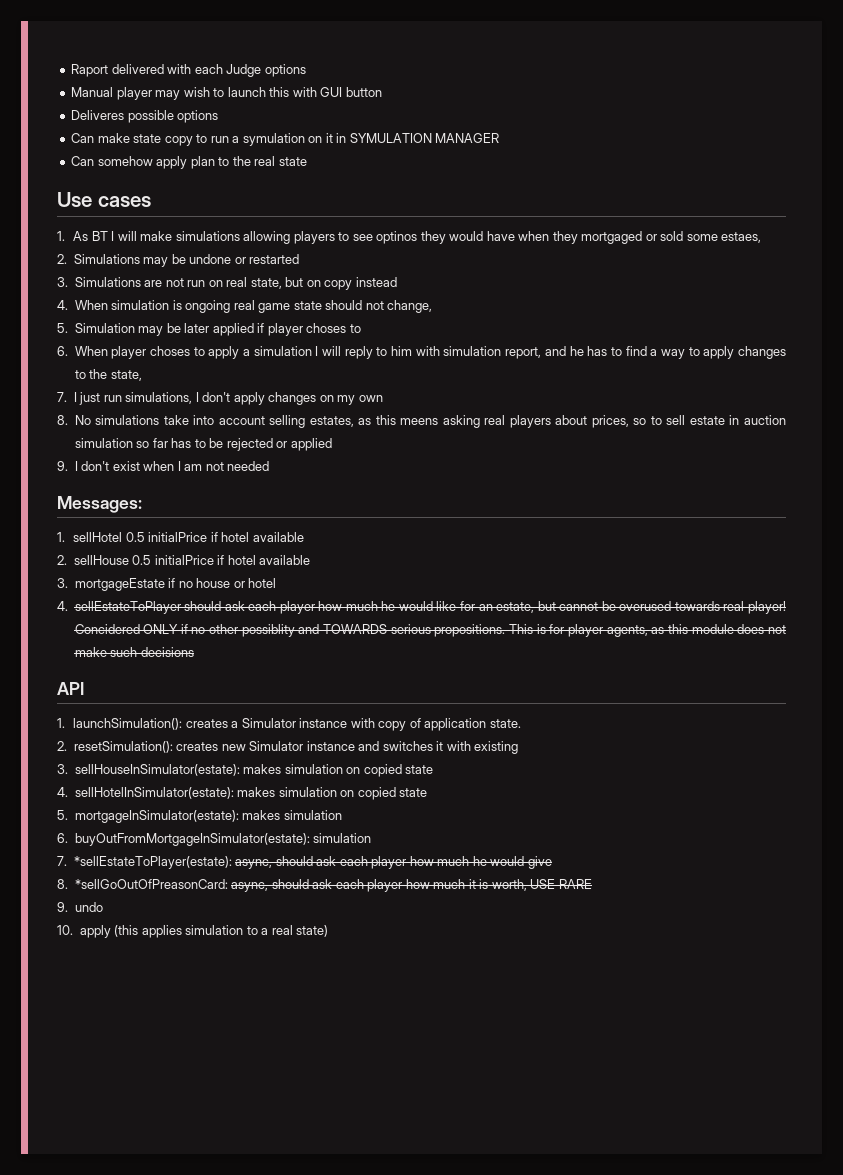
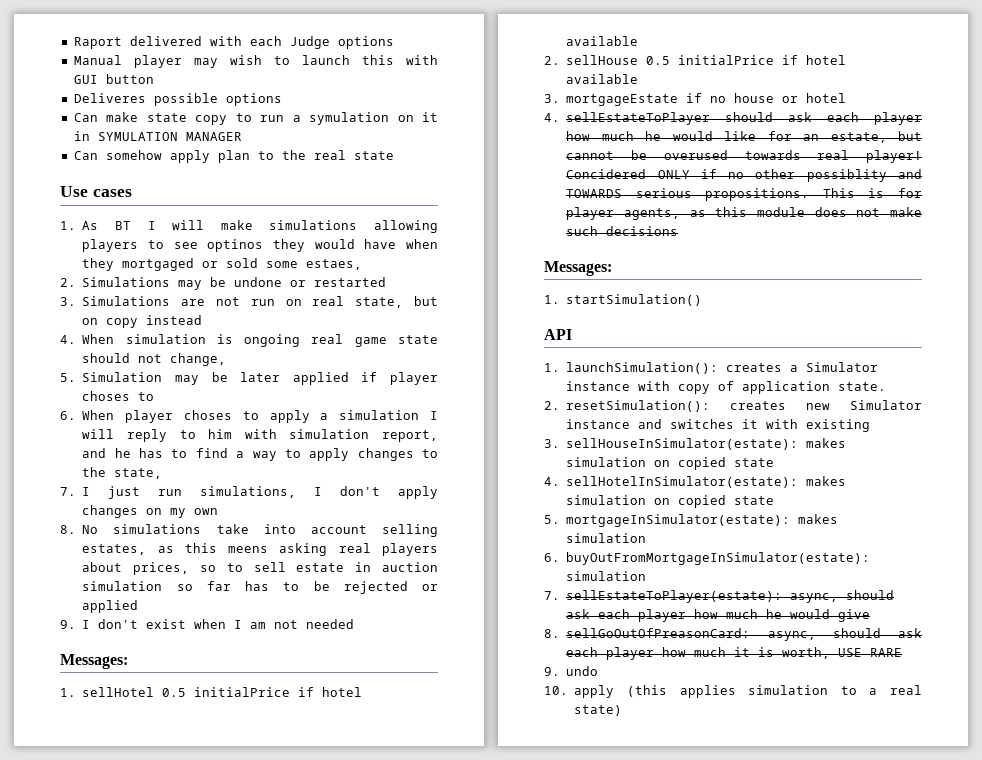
  This is for player agents, as this module does not make such decisions
+ Messages:
+ 1. startSimulation()
- 7. *sellEstateToPlayer(estate): async, should ask each player how much he would give
+ 7. sellEstateToPlayer(estate): async, should ask each player how much he would give
- 8. *sellGoOutOfPreasonCard: async, should ask each player how much it is worth, USE RARE
+ 8. sellGoOutOfPreasonCard: async, should ask each player how much it is worth, USE RARE

